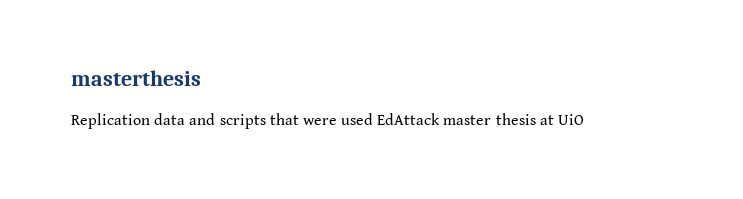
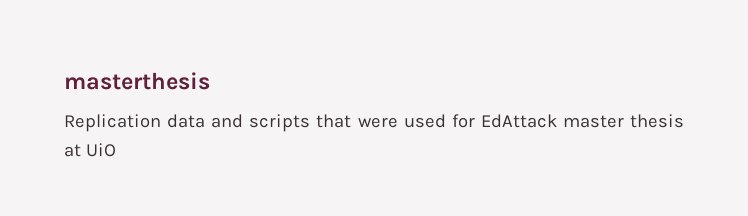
- Replication data and scripts that were used EdAttack master thesis at UiO
+ Replication data and scripts that were used for EdAttack master thesis at UiO

